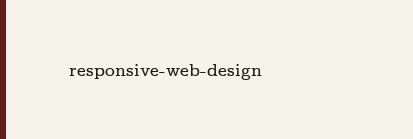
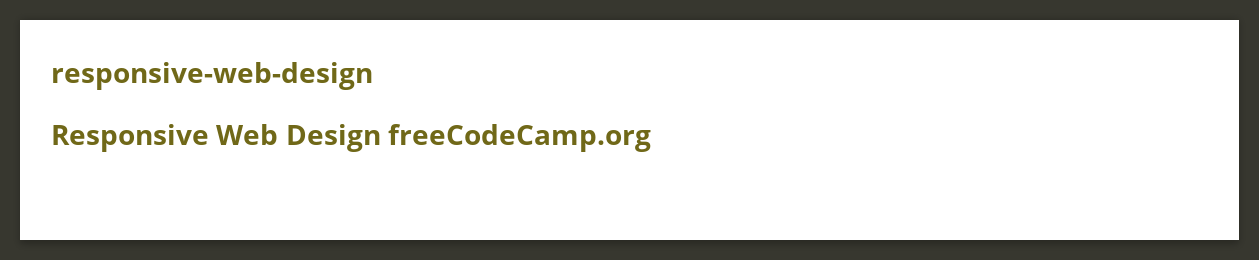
+ Responsive Web Design freeCodeCamp.org

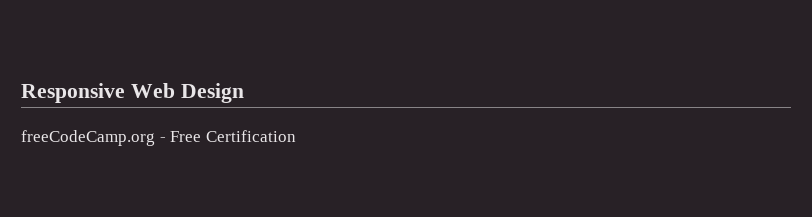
- responsive-web-design
- Responsive Web Design freeCodeCamp.org
+ Responsive Web Design
+ freeCodeCamp.org - Free Certification

